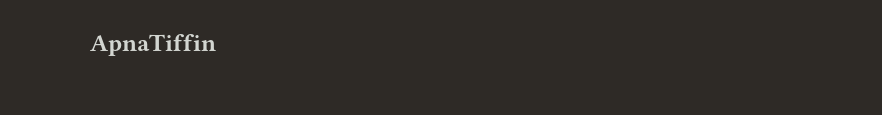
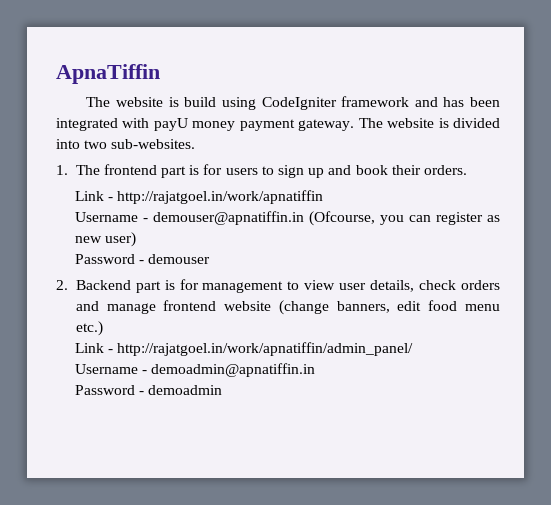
+ The website is build using CodeIgniter framework and has been integrated with payU money payment gateway. The website is divided into two sub-websites.
+ 1. The frontend part is for users to sign up and book their orders.
+ Link - http://rajatgoel.in/work/apnatiffin
+ Username - demouser@apnatiffin.in (Ofcourse, you can register as new user)
+ Password - demouser
+ 2. Backend part is for management to view user details, check orders and manage frontend website (change banners, edit food menu etc.)
+ Link - http://rajatgoel.in/work/apnatiffin/admin_panel/
+ Username - demoadmin@apnatiffin.in
+ Password - demoadmin

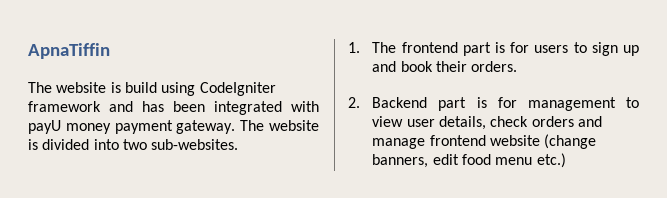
- Link - http://rajatgoel.in/work/apnatiffin
- Username - demouser@apnatiffin.in (Ofcourse, you can register as new user)
- Password - demouser
- Link - http://rajatgoel.in/work/apnatiffin/admin_panel/
- Username - demoadmin@apnatiffin.in
- Password - demoadmin

